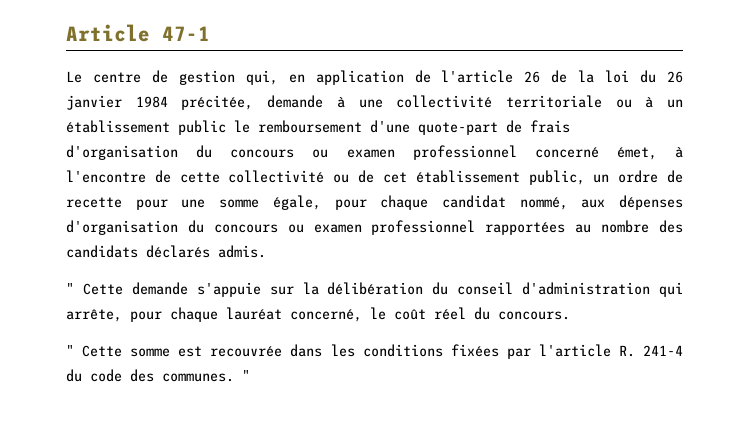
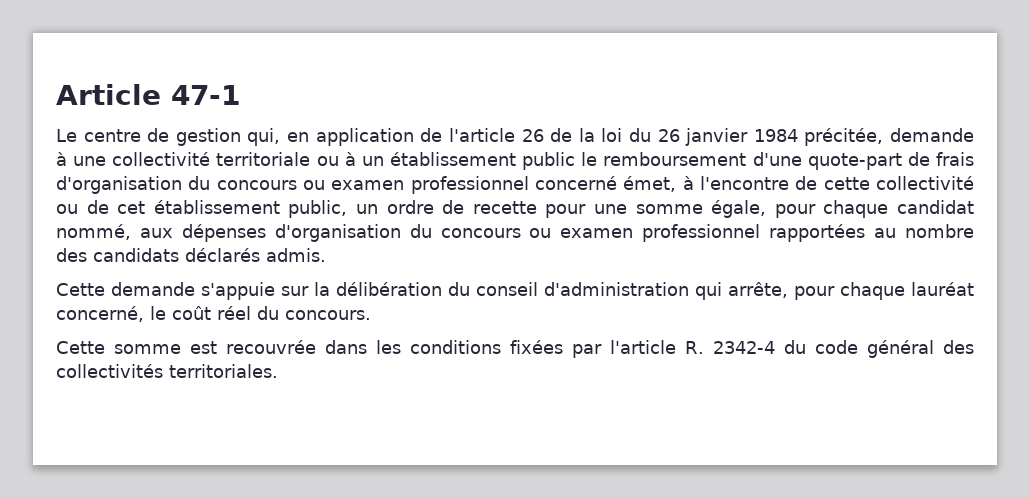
- " Cette demande s'appuie sur la délibération du conseil d'administration qui arrête, pour chaque lauréat concerné, le coût réel du concours.
+ Cette demande s'appuie sur la délibération du conseil d'administration qui arrête, pour chaque lauréat concerné, le coût réel du concours.
- " Cette somme est recouvrée dans les conditions fixées par l'article R. 241-4 du code des communes. "
+ Cette somme est recouvrée dans les conditions fixées par l'article R. 2342-4 du code général des collectivités territoriales.

